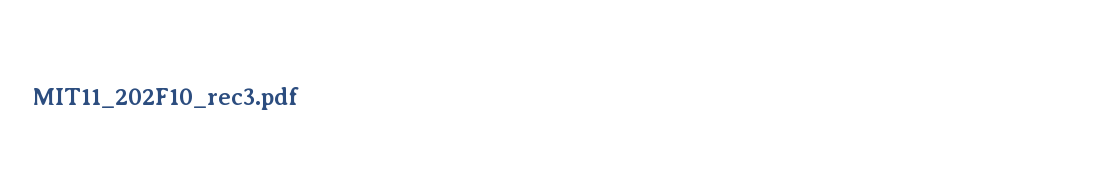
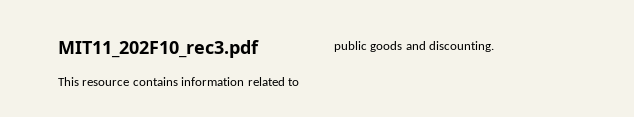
+ This resource contains information related to public goods and discounting.

